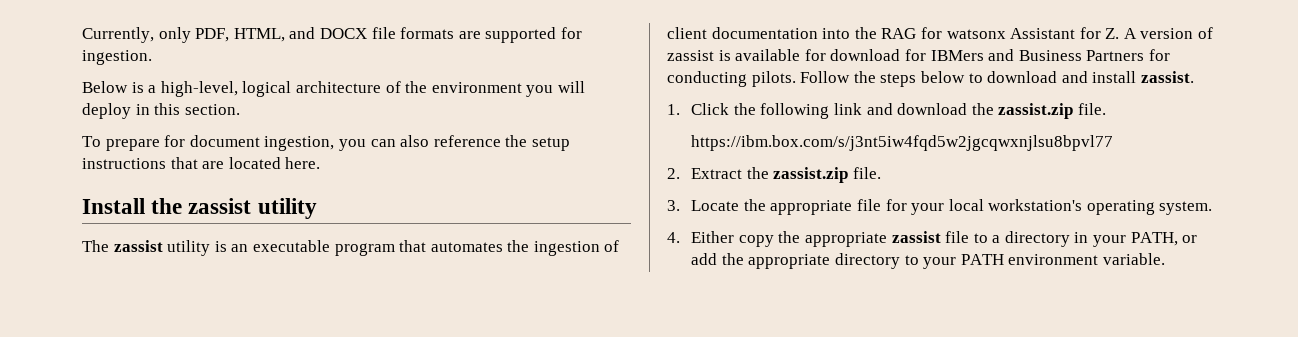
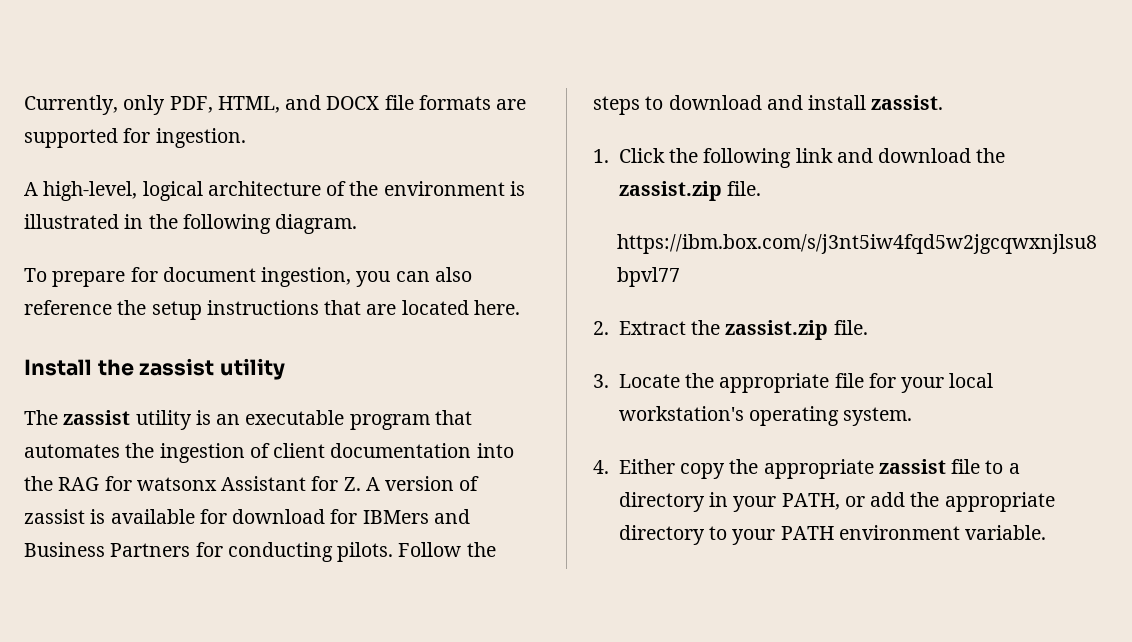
- Below is a high-level, logical architecture of the environment you will deploy in this section.
+ A high-level, logical architecture of the environment is illustrated in the following diagram.
- Follow the steps below to download and install zassist.
+ Follow the steps to download and install zassist.

